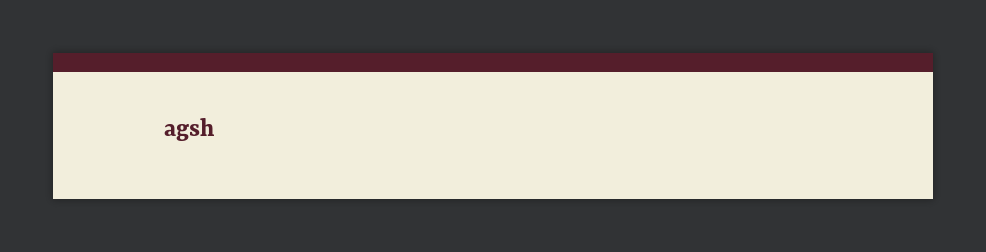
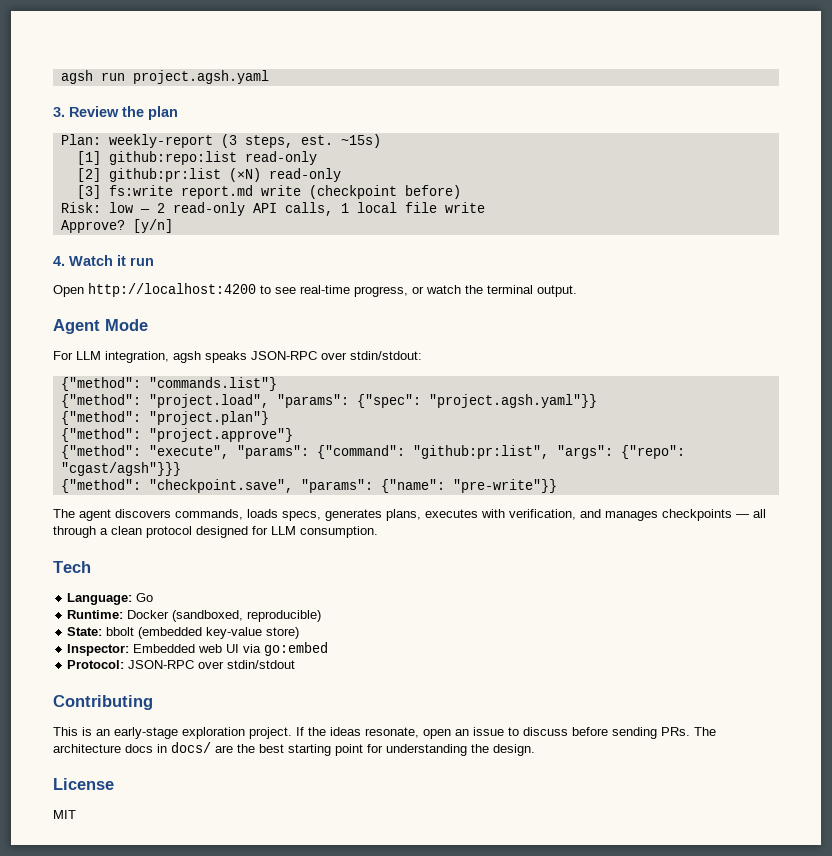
- agsh
+ agsh run project.agsh.yaml
+ 3. Review the plan
+ Plan: weekly-report (3 steps, est. ~15s)
+ [1] github:repo:list read-only
+ [2] github:pr:list (×N) read-only
+ [3] fs:write report.md write (checkpoint before)
+ Risk: low — 2 read-only API calls, 1 local file write
+ Approve? [y/n]
+ 4. Watch it run
+ Open http://localhost:4200 to see real-time progress, or watch the terminal output.
+ Agent Mode
+ For LLM integration, agsh speaks JSON-RPC over stdin/stdout:
+ {"method": "commands.list"}
+ {"method": "project.load", "params": {"spec": "project.agsh.yaml"}}
+ {"method": "project.plan"}
+ {"method": "project.approve"}
+ {"method": "execute", "params": {"command": "github:pr:list", "args": {"repo": "cgast/agsh"}}}
+ {"method": "checkpoint.save", "params": {"name": "pre-write"}}
+ The agent discovers commands, loads specs, generates plans, executes with verification, and manages checkpoints — all through a clean protocol designed for LLM consumption.
+ Tech
+ Language: Go
+ Runtime: Docker (sandboxed, reproducible)
+ State: bbolt (embedded key-value store)
+ Inspector: Embedded web UI via go:embed
+ Protocol: JSON-RPC over stdin/stdout
+ Contributing
+ This is an early-stage exploration project. If the ideas resonate, open an issue to discuss before sending PRs. The architecture docs in docs/ are the best starting point for understanding the design.
+ License
+ MIT

